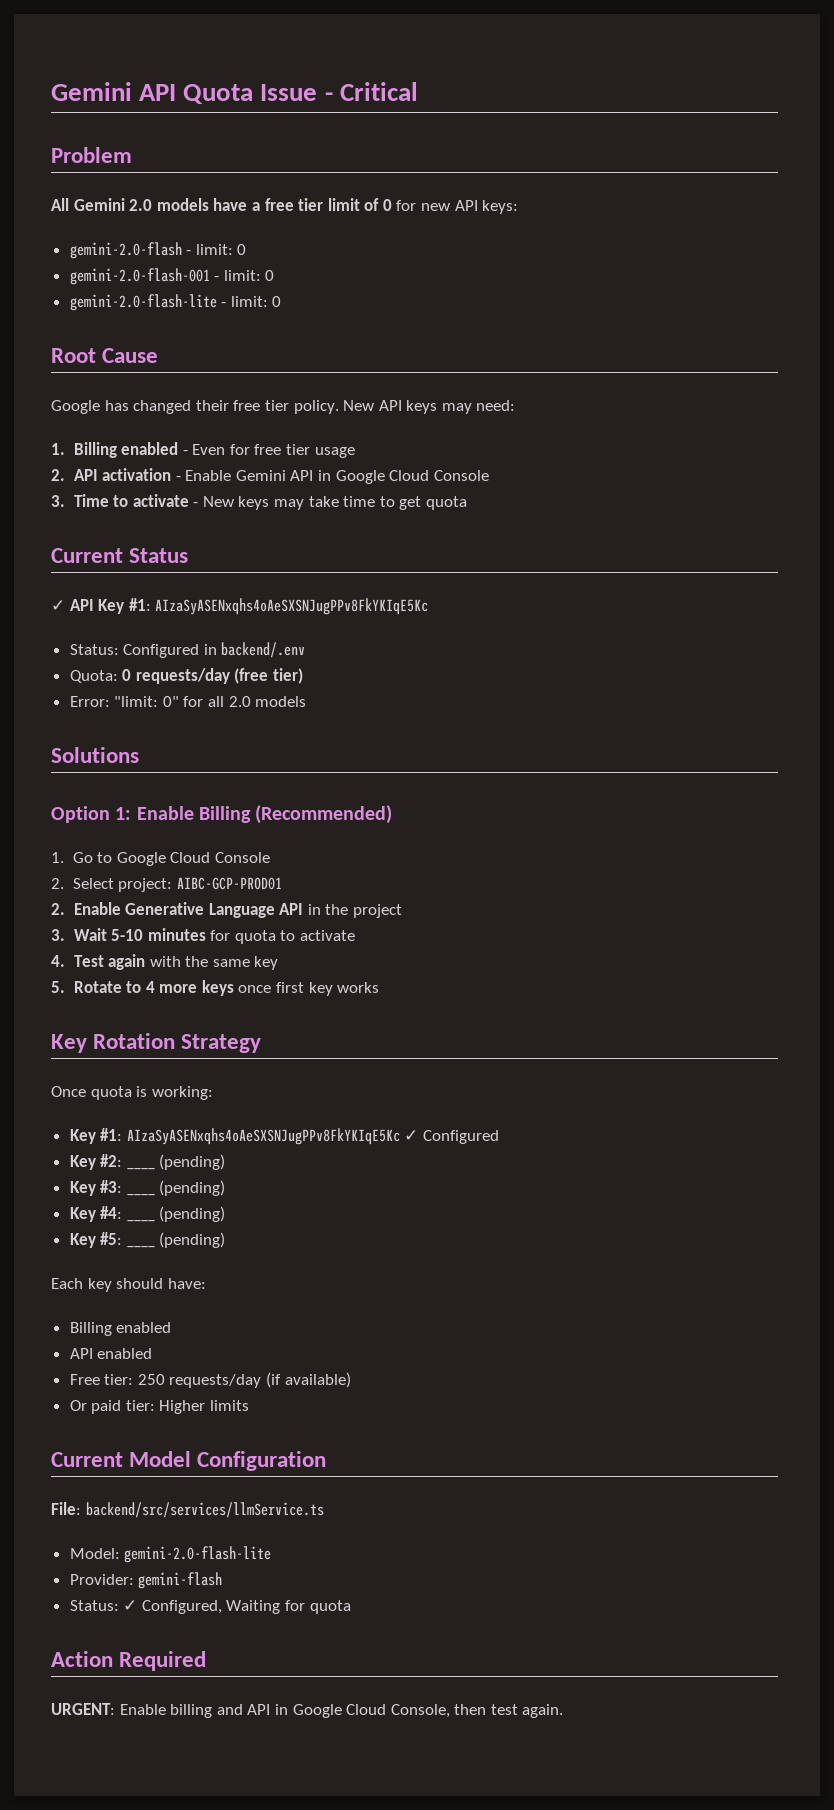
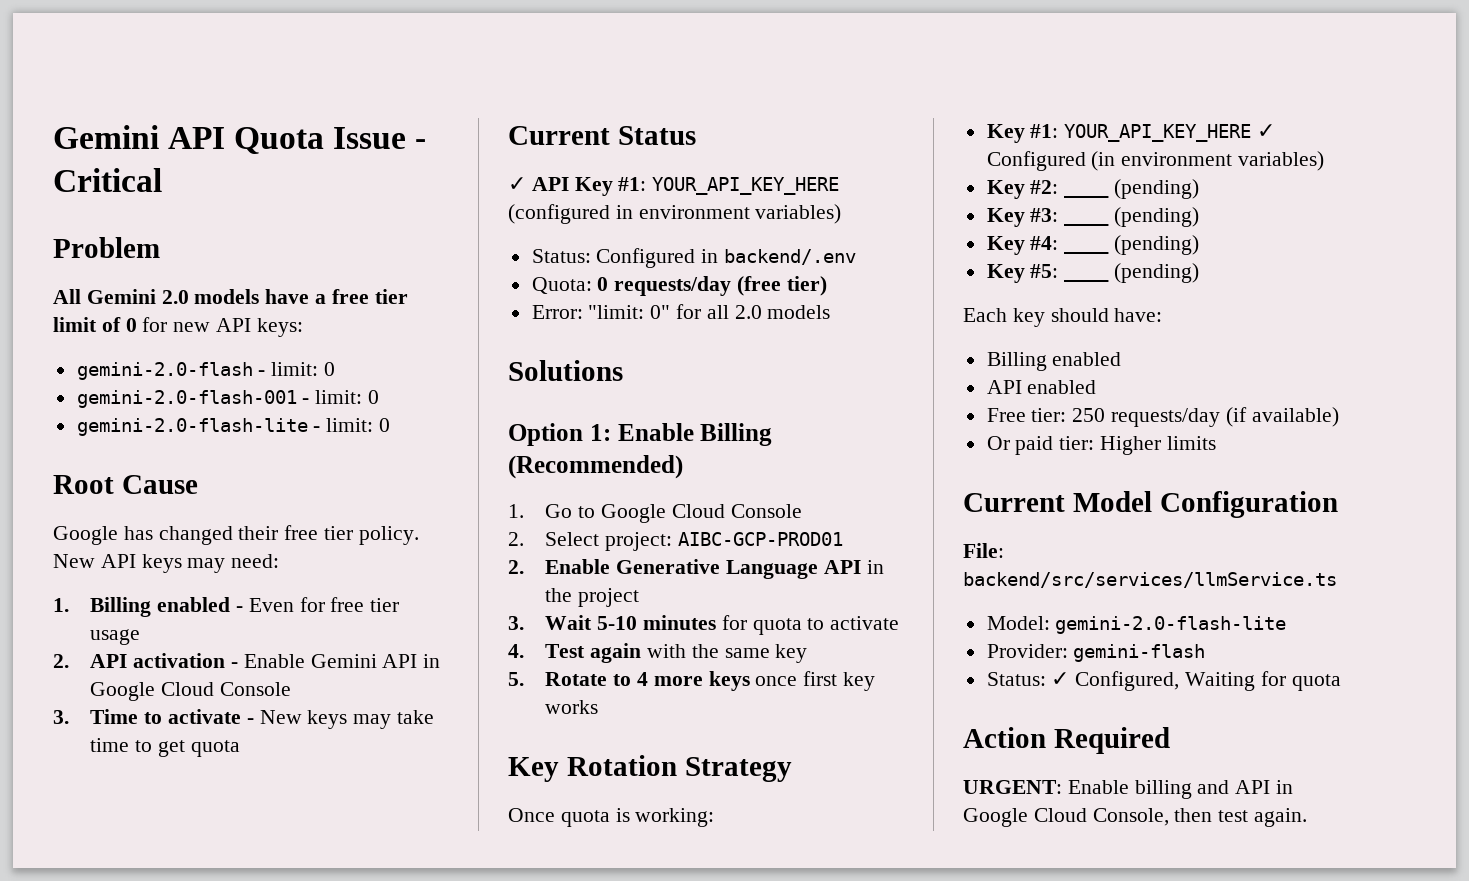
- ✓ API Key #1: AIzaSyASENxqhs4oAeSXSNJugPPv8FkYKIqE5Kc
+ ✓ API Key #1: YOUR_API_KEY_HERE (configured in environment variables)
- Key #1: AIzaSyASENxqhs4oAeSXSNJugPPv8FkYKIqE5Kc ✓ Configured
+ Key #1: YOUR_API_KEY_HERE ✓ Configured (in environment variables)

